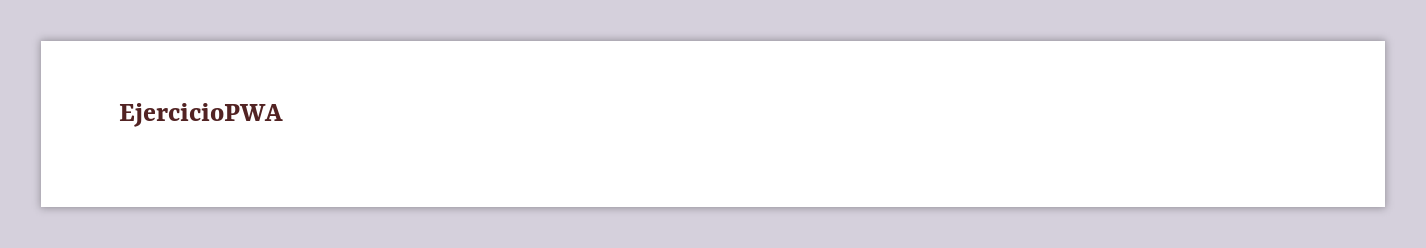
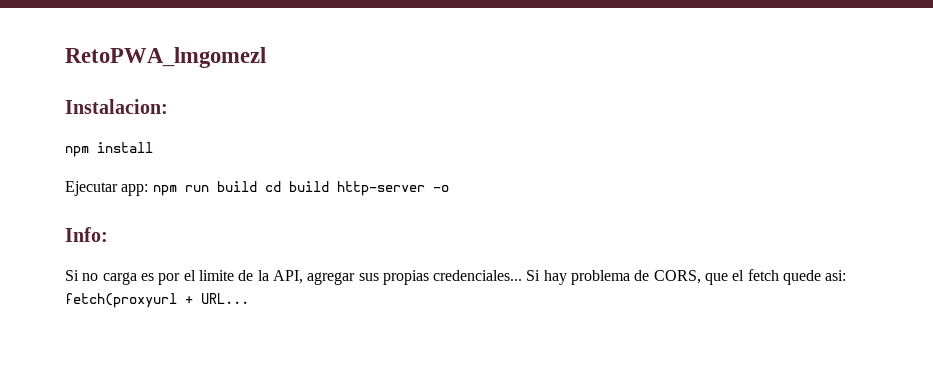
- EjercicioPWA
+ RetoPWA_lmgomezl
+ Instalacion:
+ npm install
+ Ejecutar app: npm run build cd build http-server -o
+ Info:
+ Si no carga es por el limite de la API, agregar sus propias credenciales... Si hay problema de CORS, que el fetch quede asi: fetch(proxyurl + URL...

